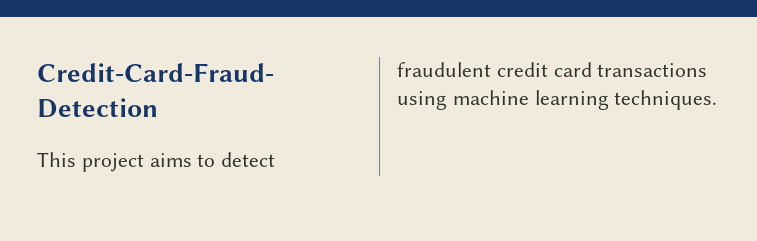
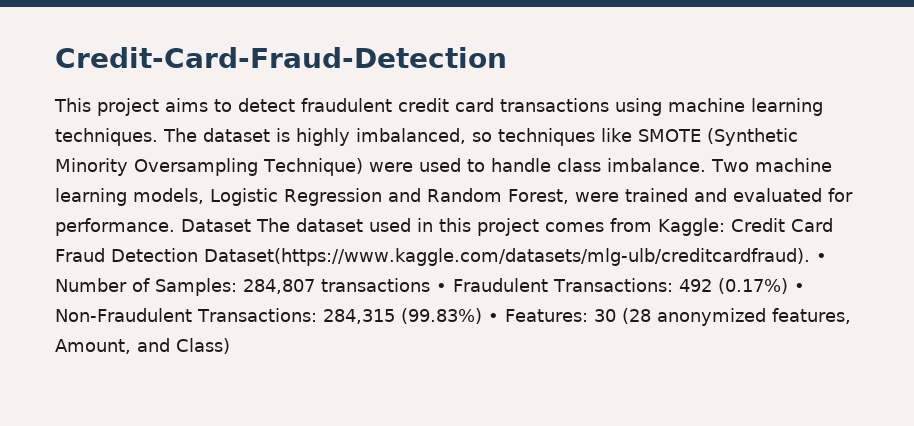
+ The dataset is highly imbalanced, so techniques like SMOTE (Synthetic Minority Oversampling Technique) were used to handle class imbalance. Two machine learning models, Logistic Regression and Random Forest, were trained and evaluated for performance. Dataset The dataset used in this project comes from Kaggle: Credit Card Fraud Detection Dataset(https://www.kaggle.com/datasets/mlg-ulb/creditcardfraud). • Number of Samples: 284,807 transactions • Fraudulent Transactions: 492 (0.17%) • Non-Fraudulent Transactions: 284,315 (99.83%) • Features: 30 (28 anonymized features, Amount, and Class)

